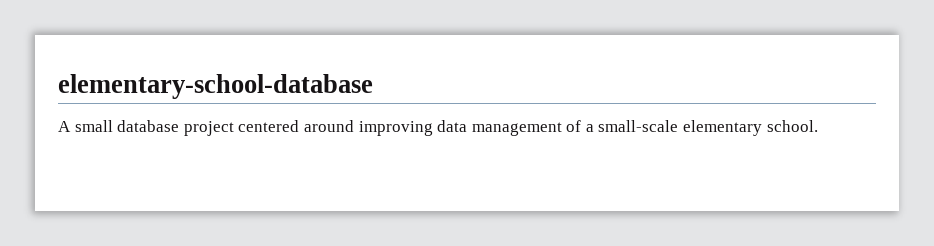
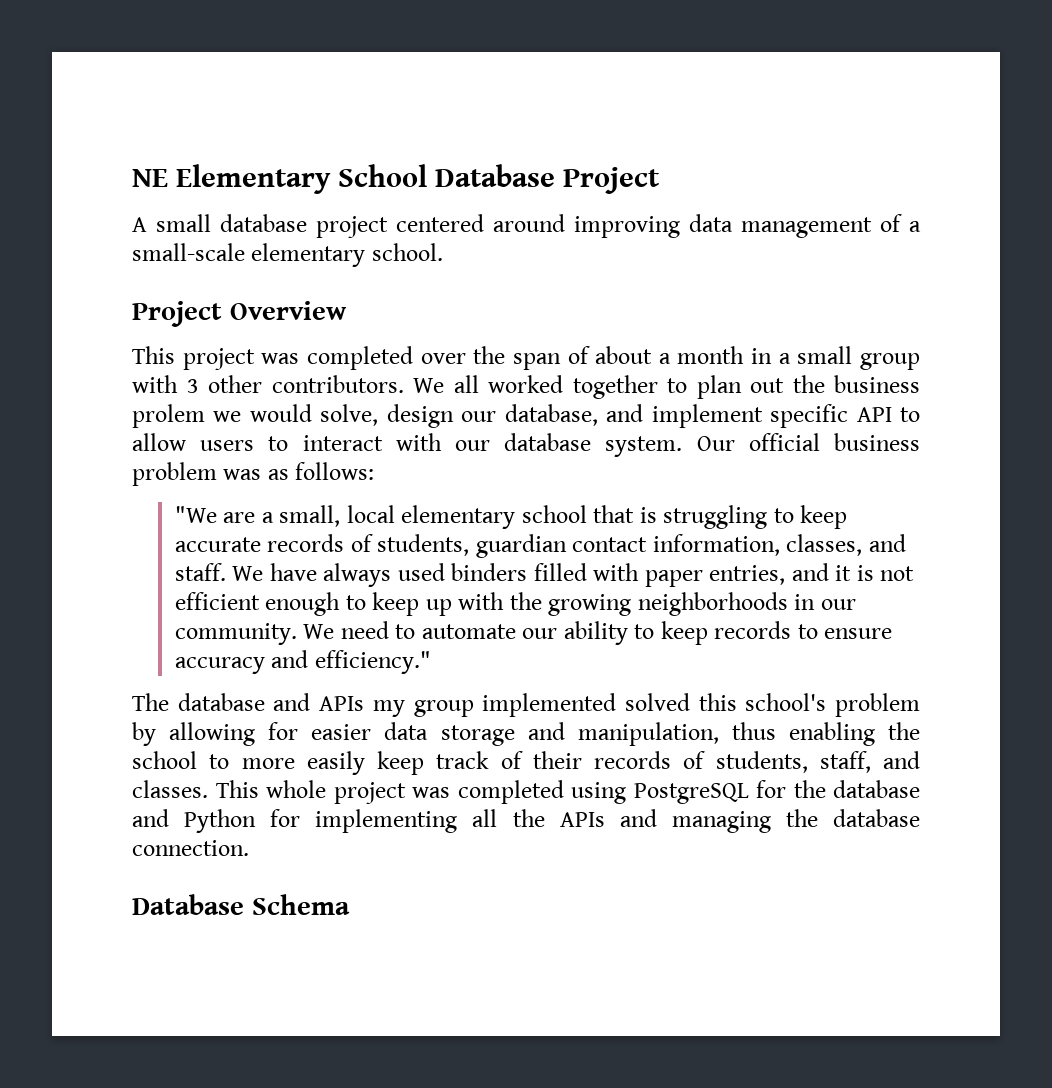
- elementary-school-database
+ NE Elementary School Database Project
+ Project Overview
+ This project was completed over the span of about a month in a small group with 3 other contributors. We all worked together to plan out the business prolem we would solve, design our database, and implement specific API to allow users to interact with our database system. Our official business problem was as follows:
+ "We are a small, local elementary school that is struggling to keep accurate records of students, guardian contact information, classes, and staff. We have always used binders filled with paper entries, and it is not efficient enough to keep up with the growing neighborhoods in our community. We need to automate our ability to keep records to ensure accuracy and efficiency."
+ The database and APIs my group implemented solved this school's problem by allowing for easier data storage and manipulation, thus enabling the school to more easily keep track of their records of students, staff, and classes. This whole project was completed using PostgreSQL for the database and Python for implementing all the APIs and managing the database connection.
+ Database Schema

